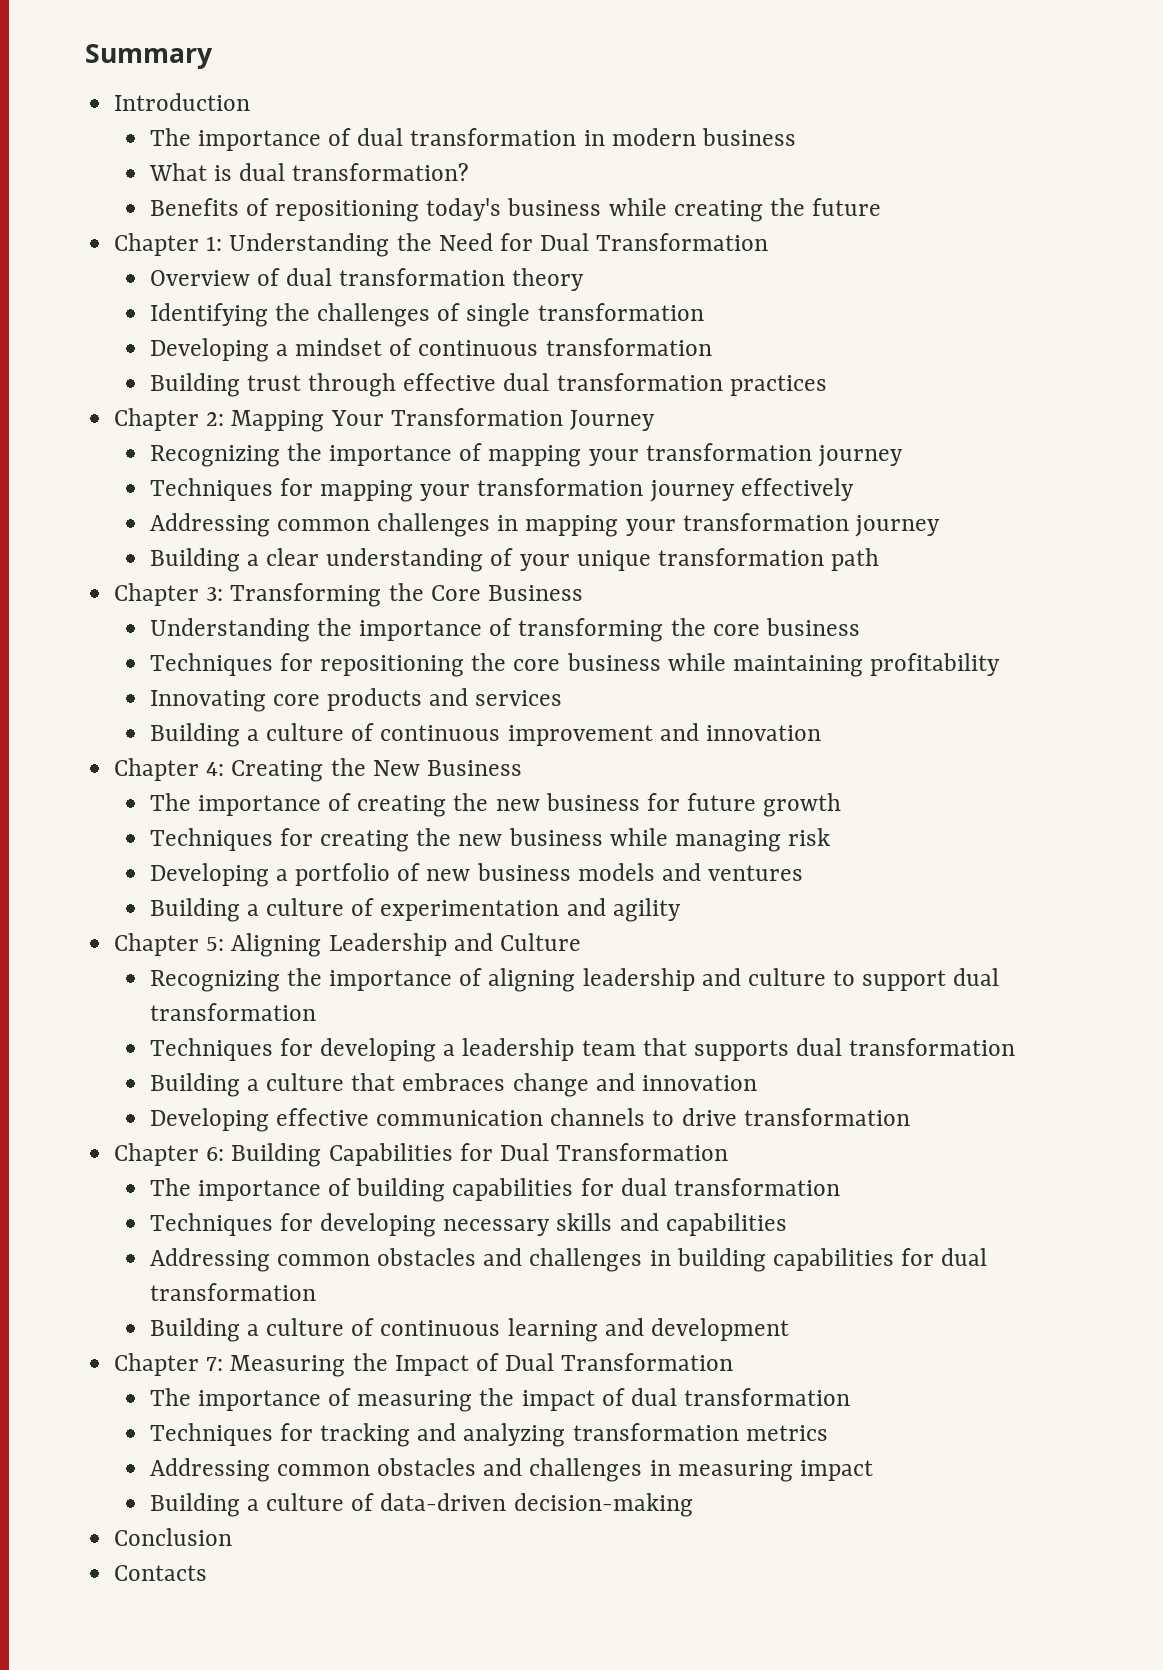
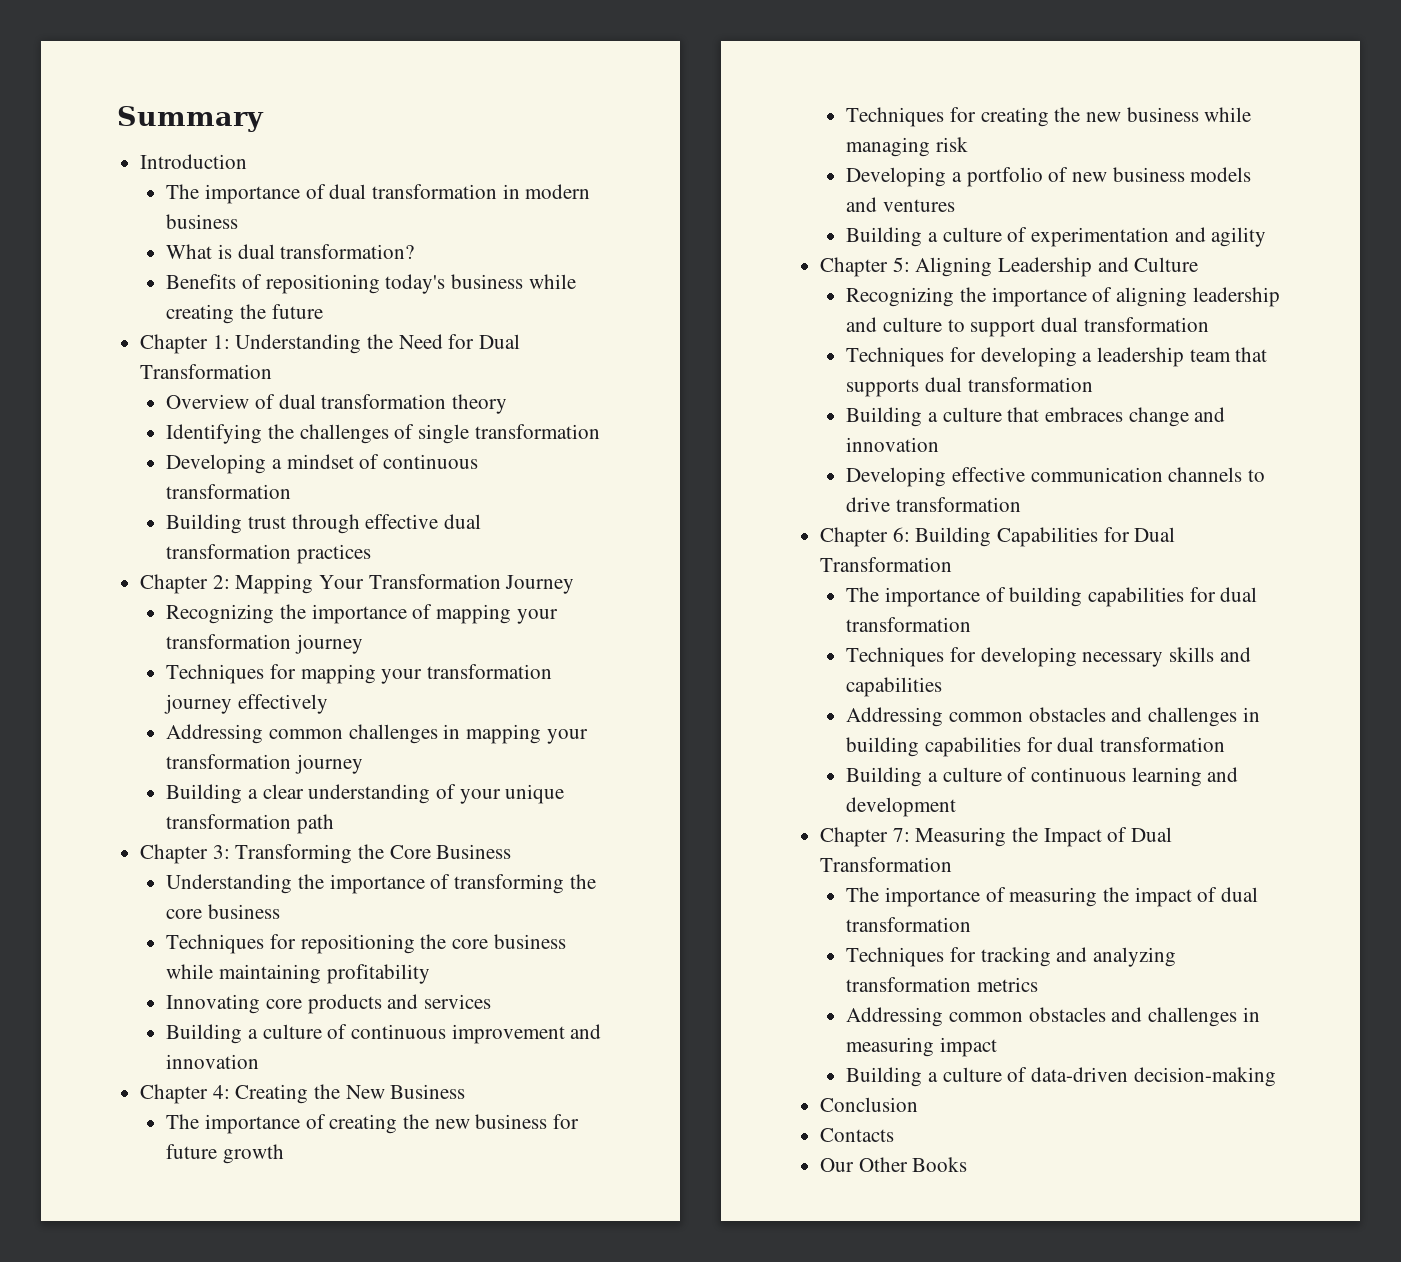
+ Our Other Books

